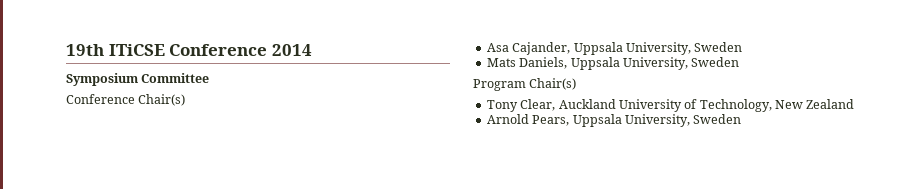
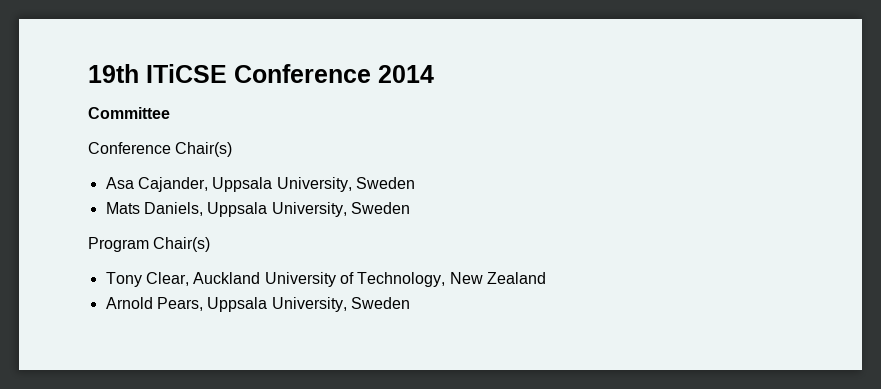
- Symposium Committee
+ Committee

